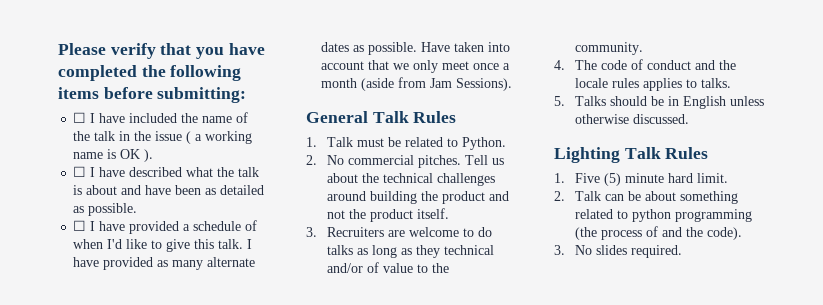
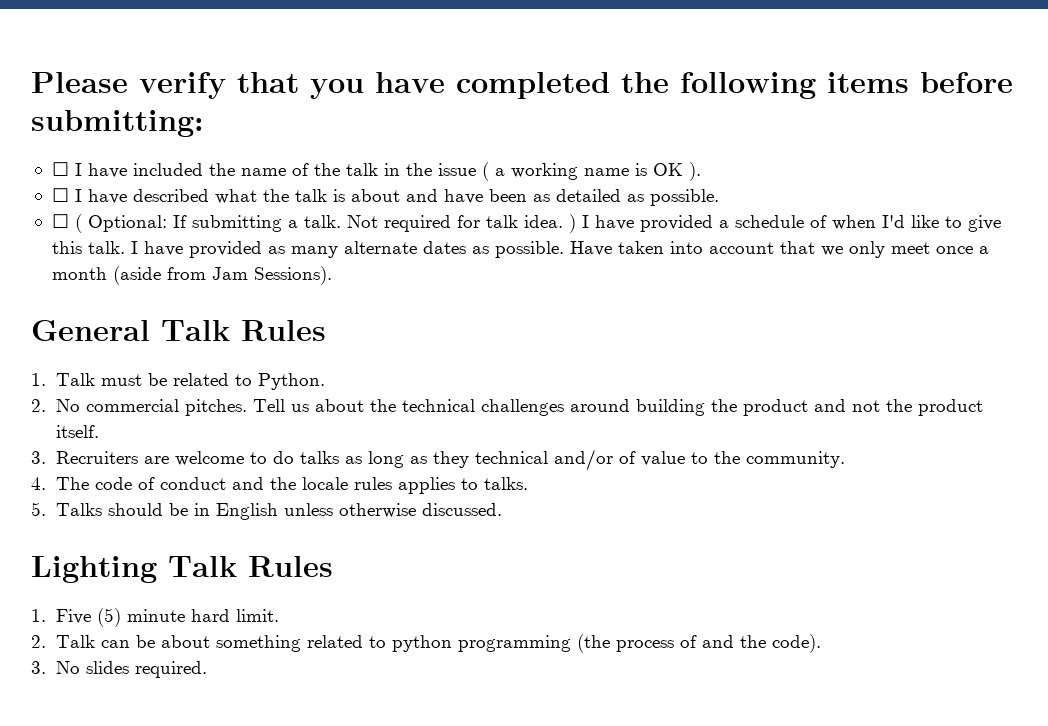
- ☐ I have provided a schedule of when I'd like to give this talk.
+ ☐ ( Optional: If submitting a talk. Not required for talk idea. ) I have provided a schedule of when I'd like to give this talk.

